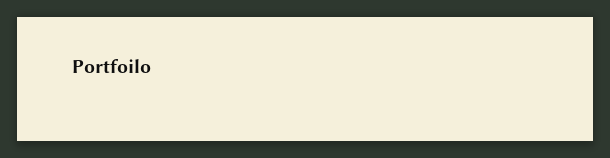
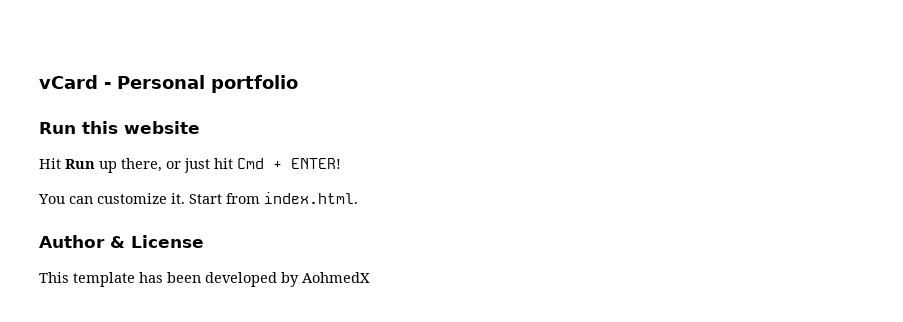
- Portfoilo
+ vCard - Personal portfolio
+ Run this website
+ Hit Run up there, or just hit Cmd + ENTER!
+ You can customize it. Start from index.html.
+ Author & License
+ This template has been developed by AohmedX

